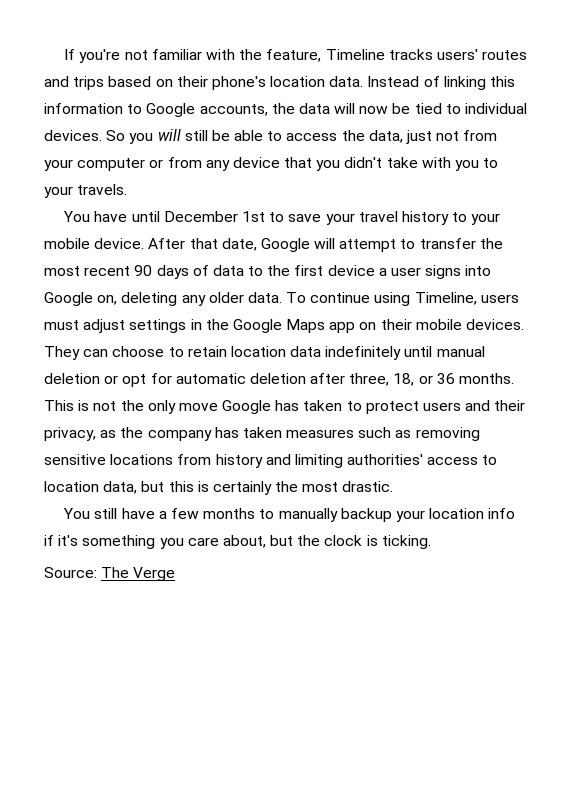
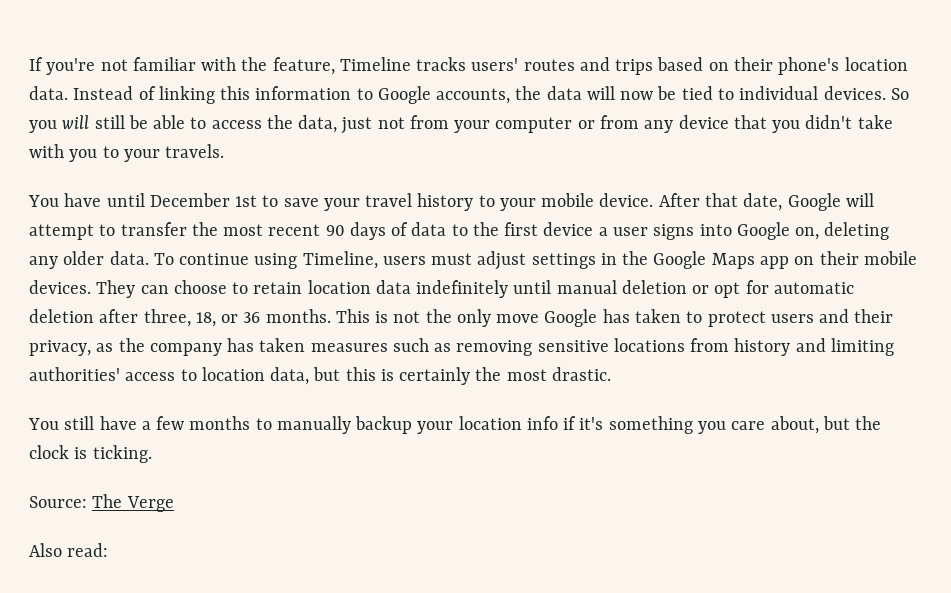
+ Also read:

